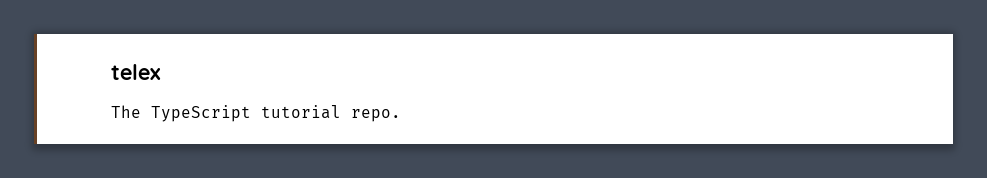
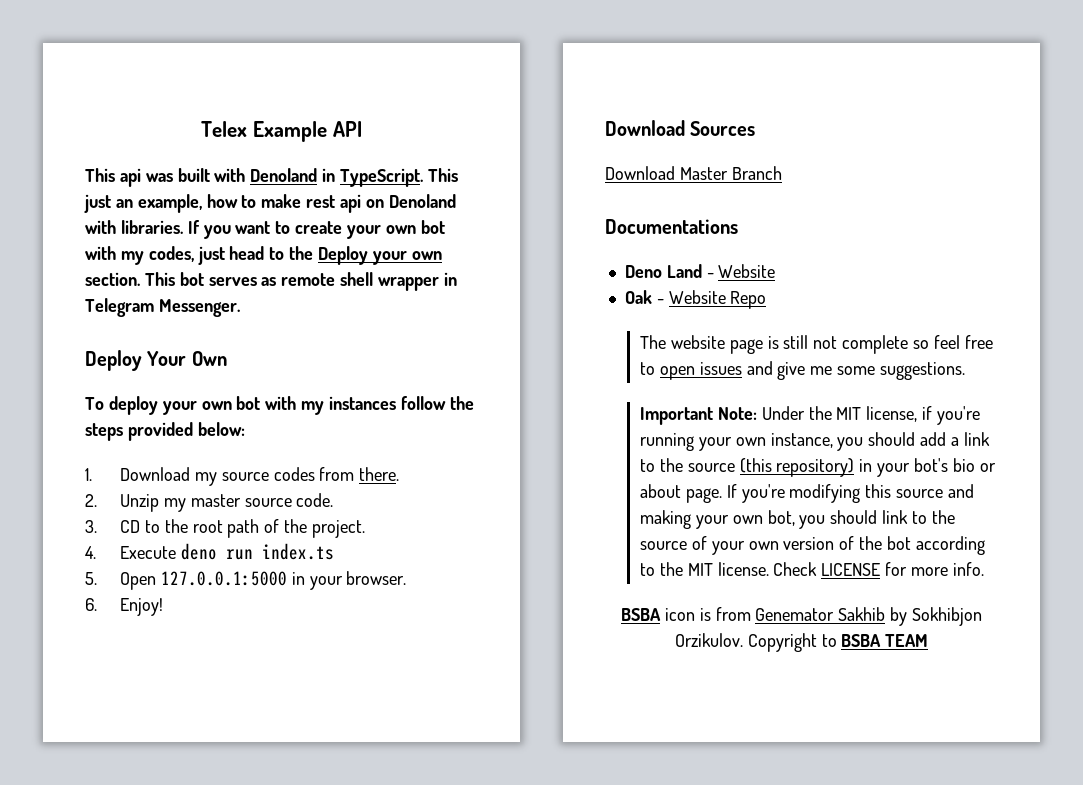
- telex
- The TypeScript tutorial repo.
+ Telex Example API
+ This api was built with Denoland in TypeScript. This just an example, how to make rest api on Denoland with libraries. If you want to create your own bot with my codes, just head to the Deploy your own section. This bot serves as remote shell wrapper in Telegram Messenger.
+ Deploy Your Own
+ To deploy your own bot with my instances follow the steps provided below:
+ 1. Download my source codes from there.
+ 2. Unzip my master source code.
+ 3. CD to the root path of the project.
+ 4. Execute deno run index.ts
+ 5. Open 127.0.0.1:5000 in your browser.
+ 6. Enjoy!
+ Download Sources
+ Download Master Branch
+ Documentations
+ Deno Land - Website
+ Oak - Website Repo
+ The website page is still not complete so feel free to open issues and give me some suggestions.
+ Important Note: Under the MIT license, if you're running your own instance, you should add a link to the source (this repository) in your bot's bio or about page. If you're modifying this source and making your own bot, you should link to the source of your own version of the bot according to the MIT license. Check LICENSE for more info.
+ BSBA icon is from Genemator Sakhib by Sokhibjon Orzikulov. Copyright to BSBA TEAM

